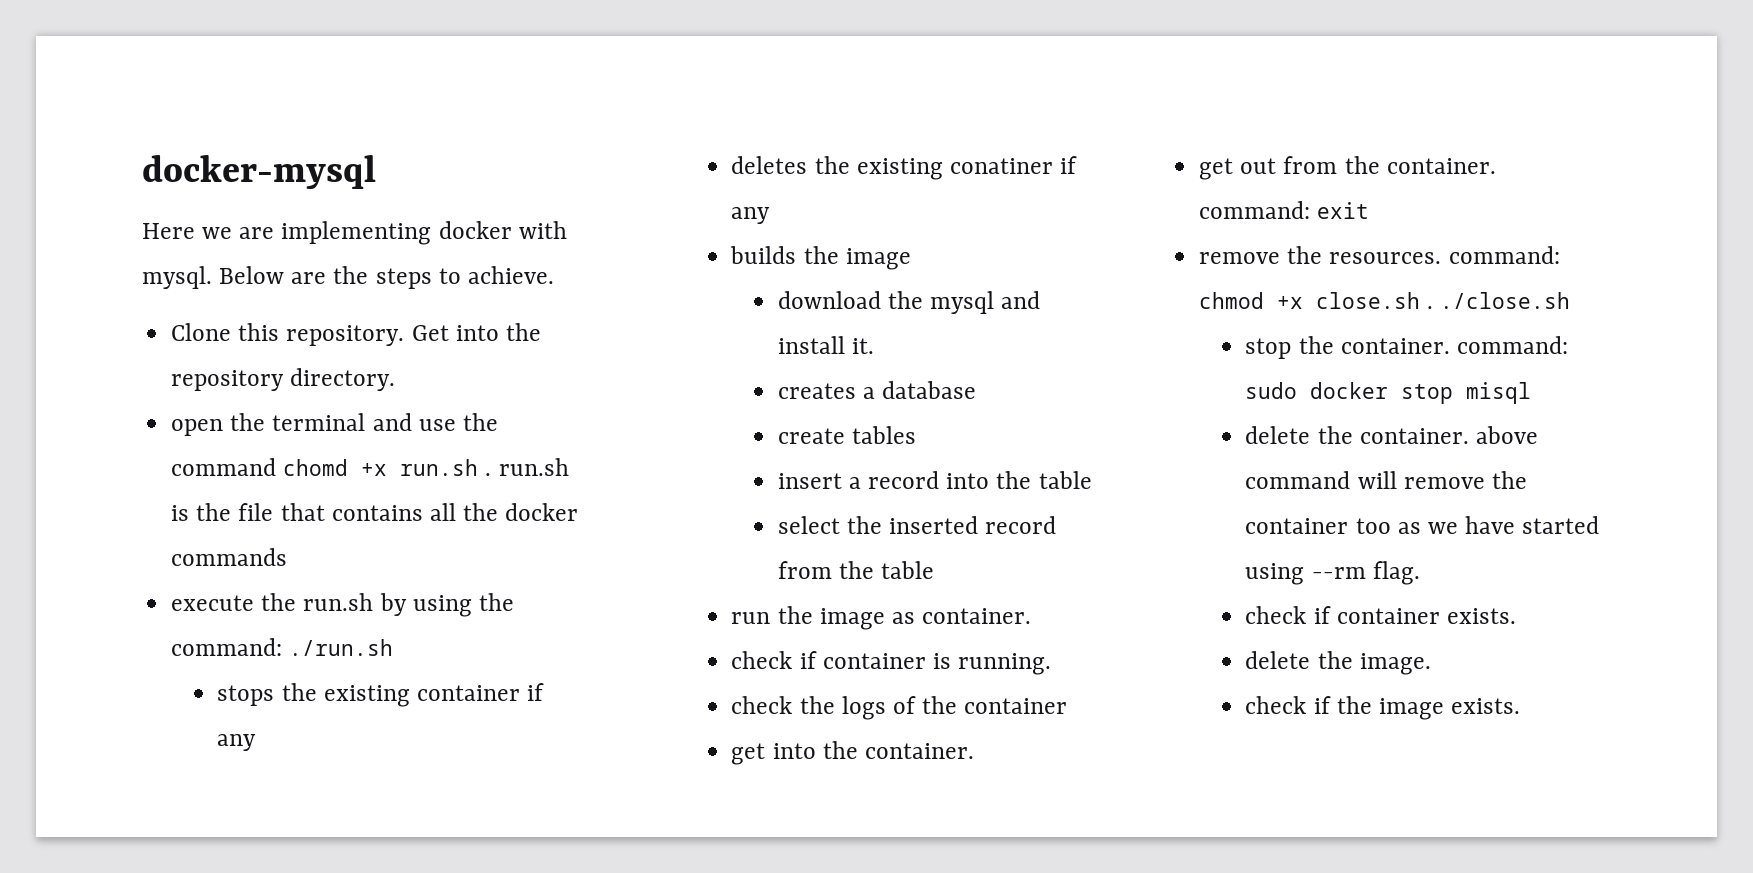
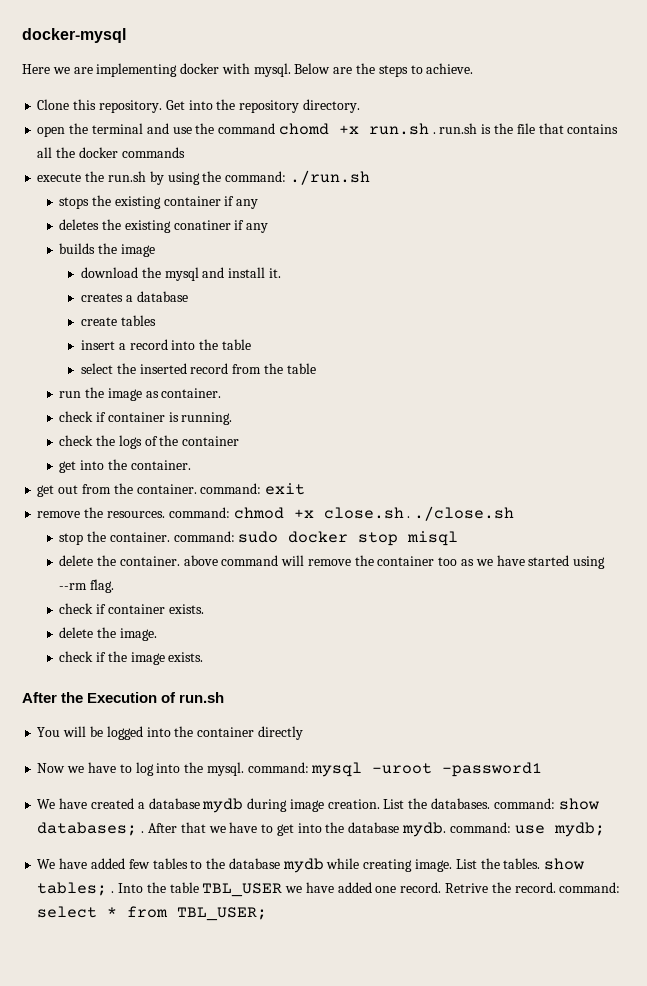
+ After the Execution of run.sh
+ You will be logged into the container directly
+ Now we have to log into the mysql. command: mysql -uroot -password1
+ We have created a database mydb during image creation. List the databases. command: show databases; . After that we have to get into the database mydb. command: use mydb;
+ We have added few tables to the database mydb while creating image. List the tables. show tables; . Into the table TBL_USER we have added one record. Retrive the record. command: select * from TBL_USER;

